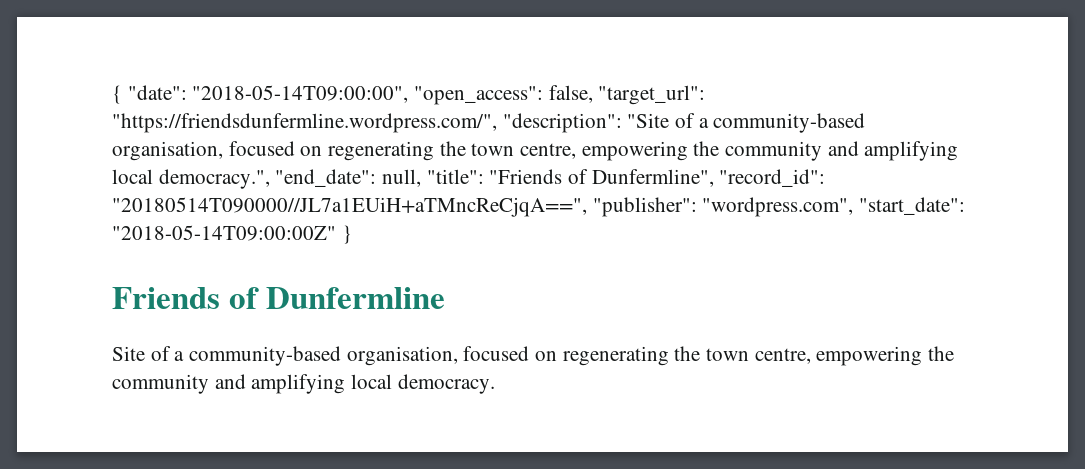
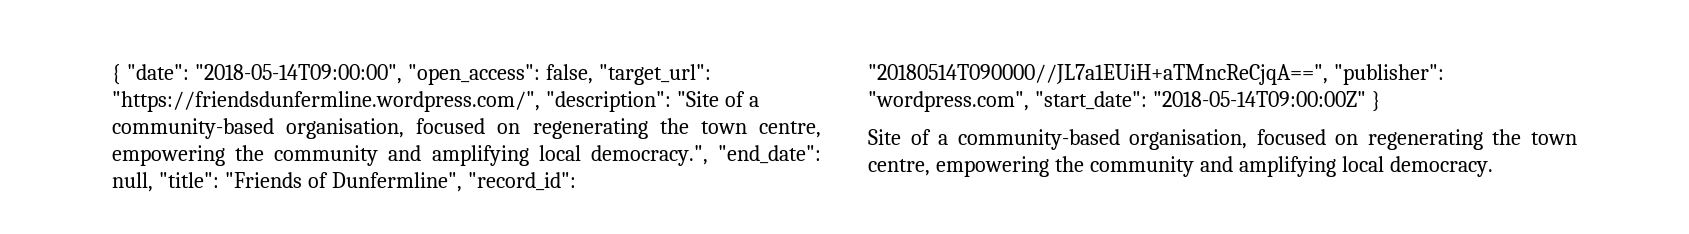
- Friends of Dunfermline

